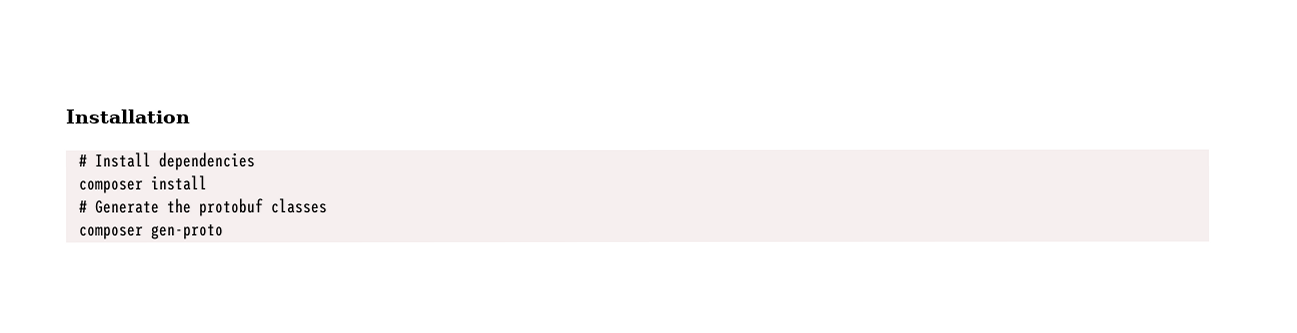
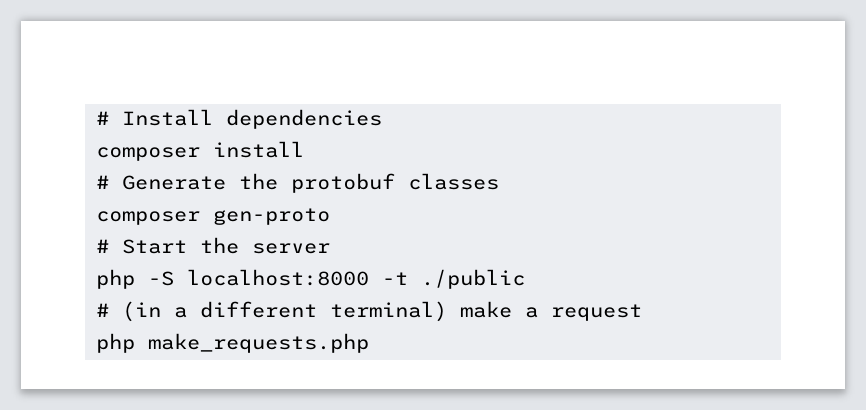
- Installation
+ # Start the server
+ php -S localhost:8000 -t ./public
+ # (in a different terminal) make a request
+ php make_requests.php

